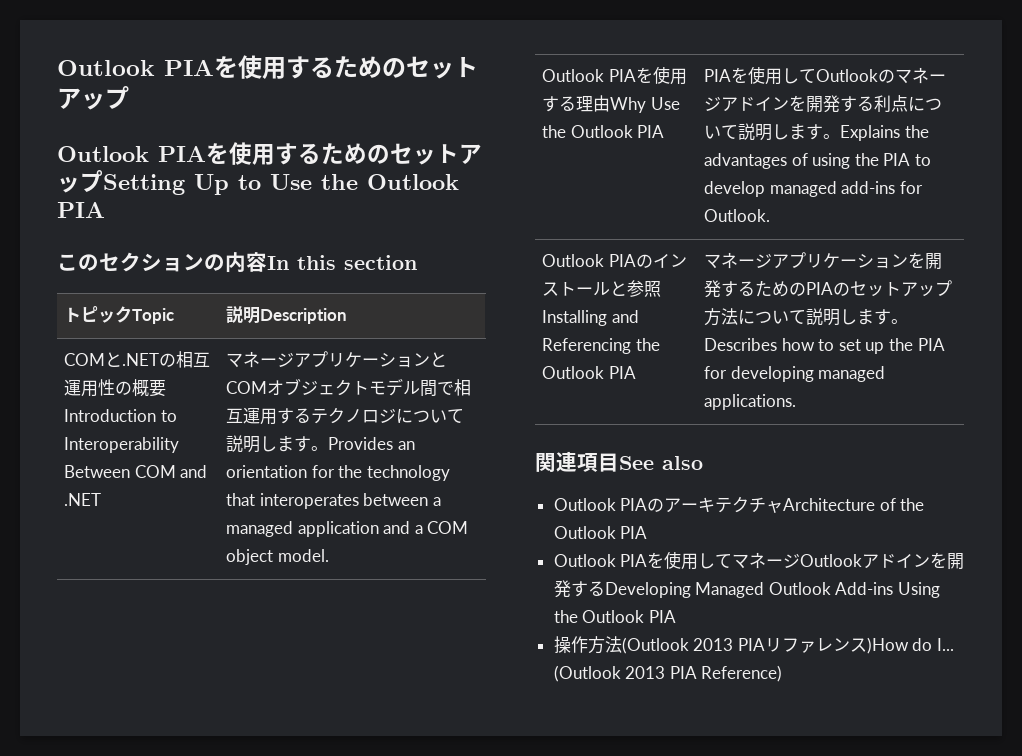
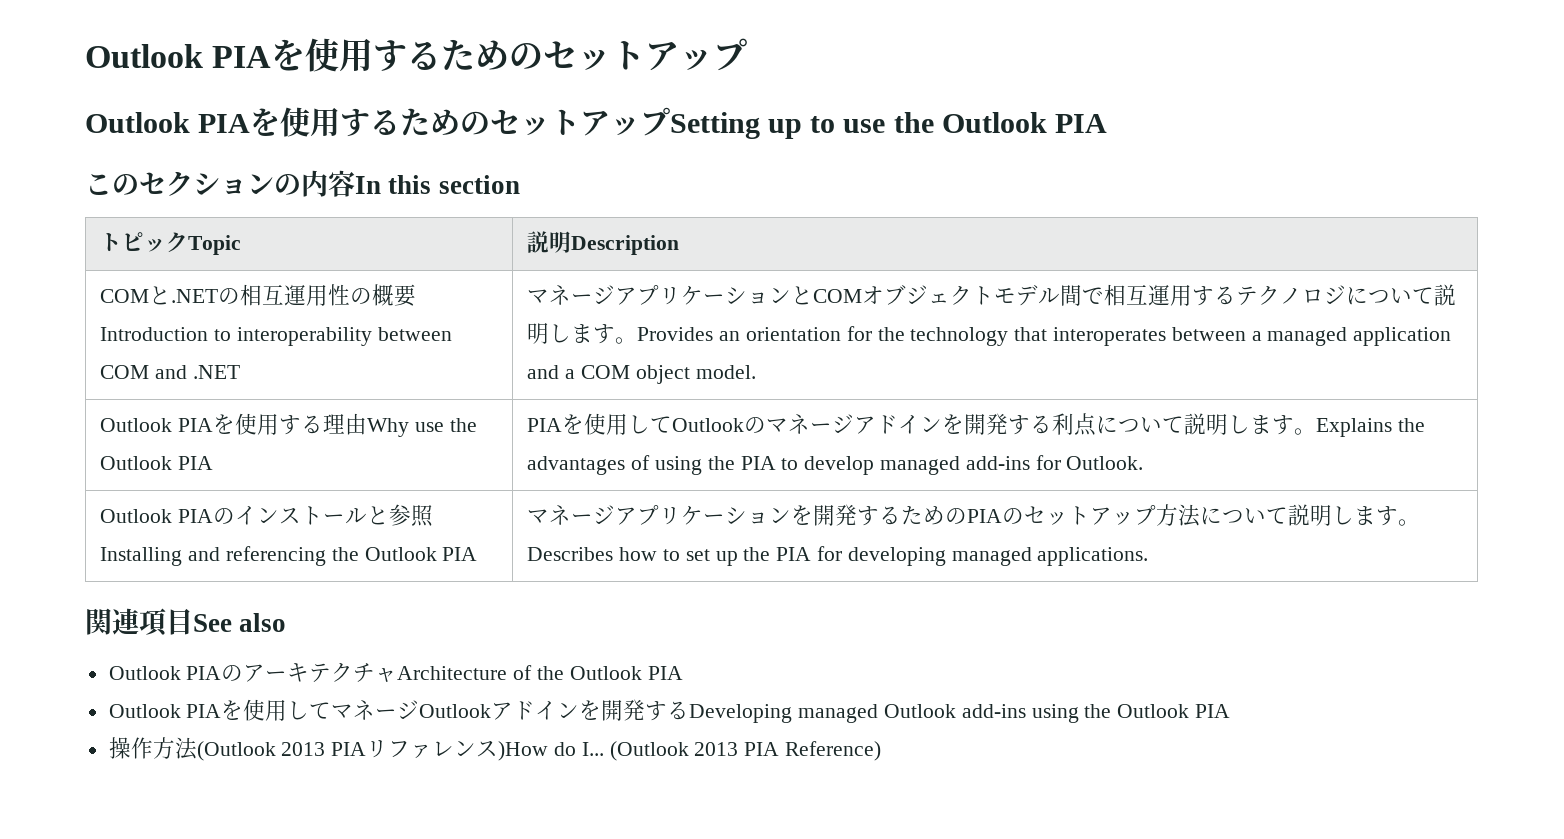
- Outlook PIAを使用するためのセットアップSetting Up to Use the Outlook PIA
+ Outlook PIAを使用するためのセットアップSetting up to use the Outlook PIA
- COMと.NETの相互運用性の概要Introduction to Interoperability Between COM and .NET
+ COMと.NETの相互運用性の概要Introduction to interoperability between COM and .NET
- Outlook PIAを使用する理由Why Use the Outlook PIA
+ Outlook PIAを使用する理由Why use the Outlook PIA
- Outlook PIAのインストールと参照Installing and Referencing the Outlook PIA
+ Outlook PIAのインストールと参照Installing and referencing the Outlook PIA
- Outlook PIAを使用してマネージOutlookアドインを開発するDeveloping Managed Outlook Add-ins Using the Outlook PIA
+ Outlook PIAを使用してマネージOutlookアドインを開発するDeveloping managed Outlook add-ins using the Outlook PIA

